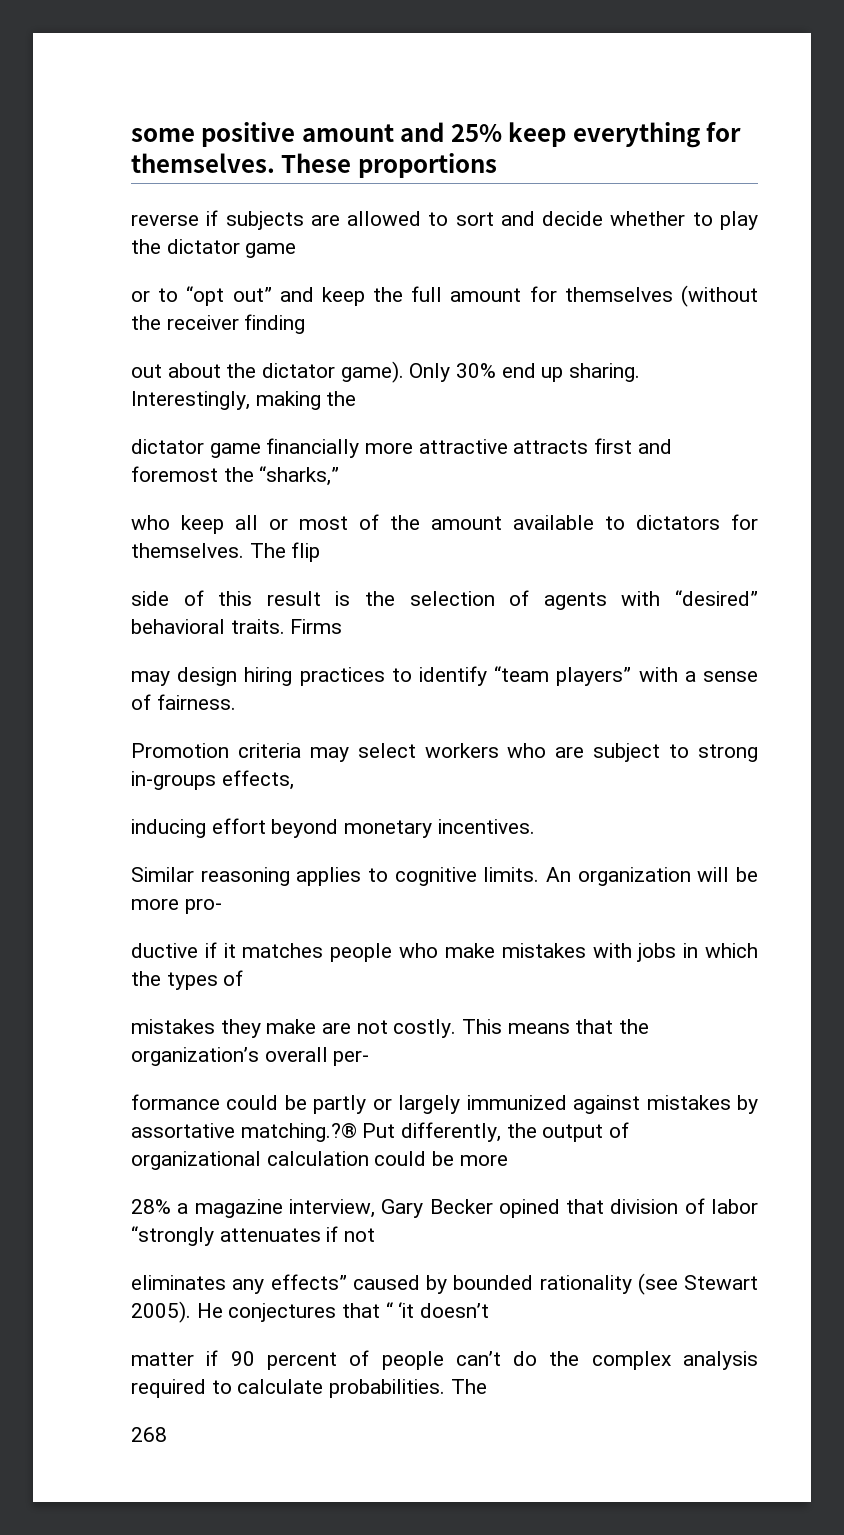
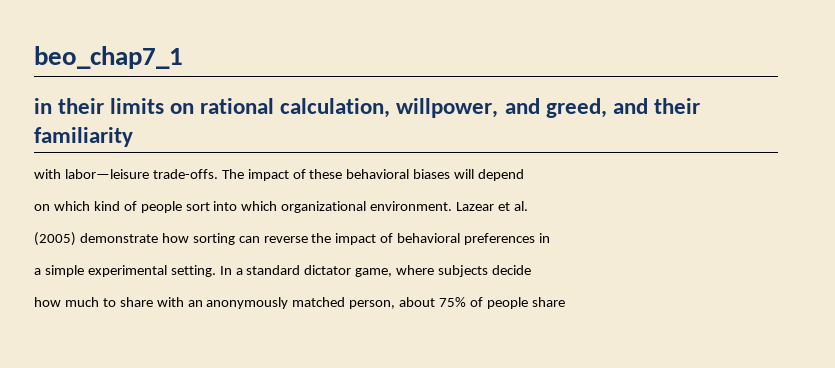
- some positive amount and 25% keep everything for themselves. These proportions
- reverse if subjects are allowed to sort and decide whether to play the dictator game
- or to “opt out” and keep the full amount for themselves (without the receiver finding
- out about the dictator game). Only 30% end up sharing. Interestingly, making the
- dictator game financially more attractive attracts first and foremost the “sharks,”
- who keep all or most of the amount available to dictators for themselves. The flip
- side of this result is the selection of agents with “desired” behavioral traits. Firms
- may design hiring practices to identify “team players” with a sense of fairness.
- Promotion criteria may select workers who are subject to strong in-groups effects,
- inducing effort beyond monetary incentives.
- Similar reasoning applies to cognitive limits. An organization will be more pro-
- ductive if it matches people who make mistakes with jobs in which the types of
- mistakes they make are not costly. This means that the organization’s overall per-
- formance could be partly or largely immunized against mistakes by assortative matching.?® Put differently, the output of organizational calculation could be more
- 28% a magazine interview, Gary Becker opined that division of labor “strongly attenuates if not
- eliminates any effects” caused by bounded rationality (see Stewart 2005). He conjectures that “ ‘it doesn’t
- matter if 90 percent of people can’t do the complex analysis required to calculate probabilities. The
- 268
+ beo_chap7_1
+ in their limits on rational calculation, willpower, and greed, and their familiarity
+ with labor—leisure trade-offs. The impact of these behavioral biases will depend
+ on which kind of people sort into which organizational environment. Lazear et al.
+ (2005) demonstrate how sorting can reverse the impact of behavioral preferences in
+ a simple experimental setting. In a standard dictator game, where subjects decide
+ how much to share with an anonymously matched person, about 75% of people share

